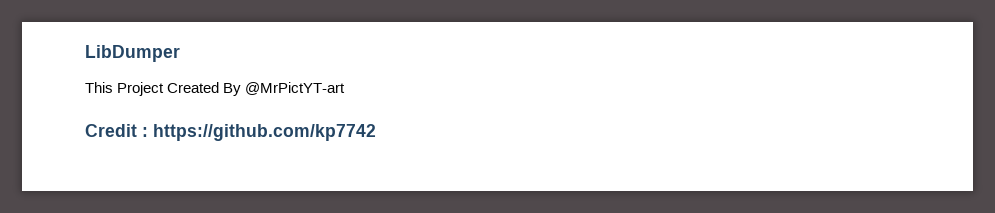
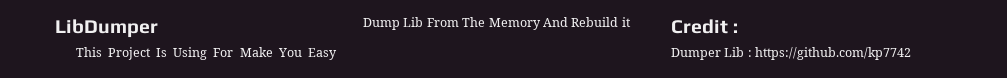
- This Project Created By @MrPictYT-art
+ This Project Is Using For Make You Easy Dump Lib From The Memory And Rebuild it
- Credit : https://github.com/kp7742
+ Credit :
+ Dumper Lib : https://github.com/kp7742

